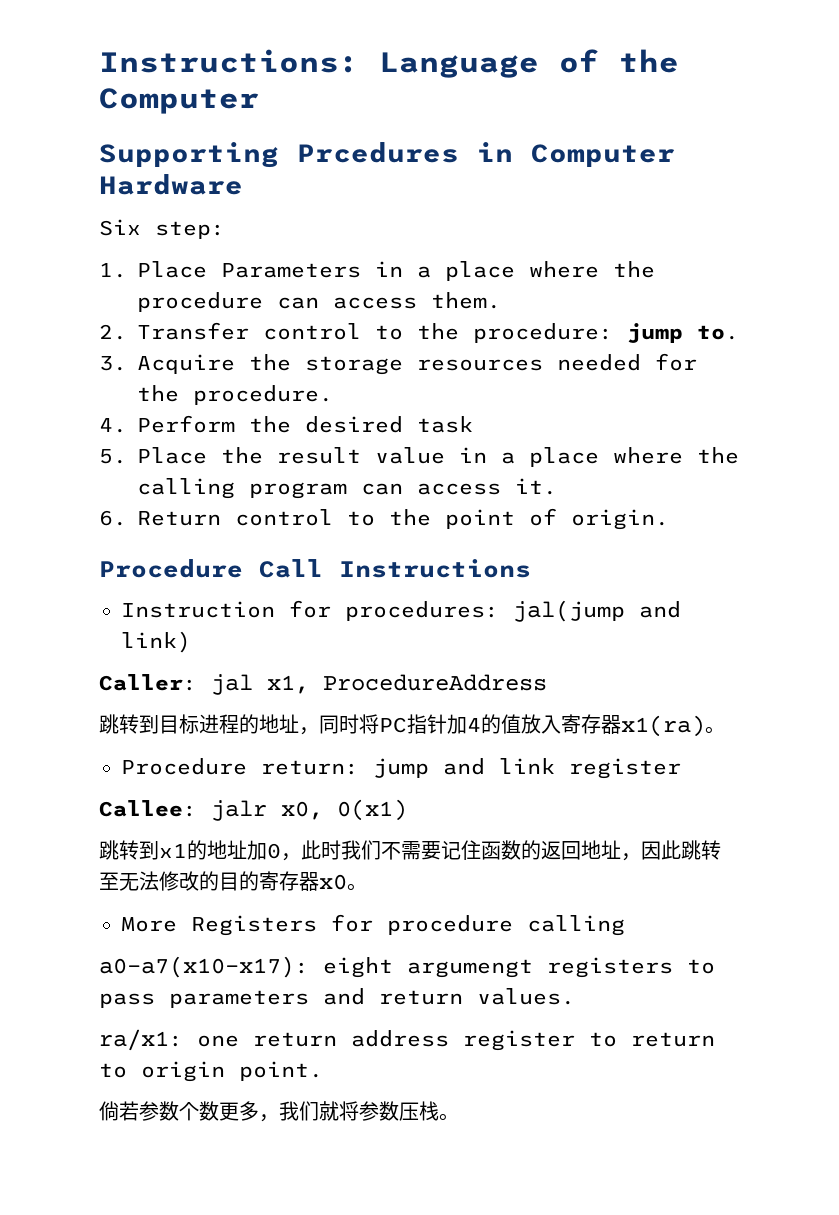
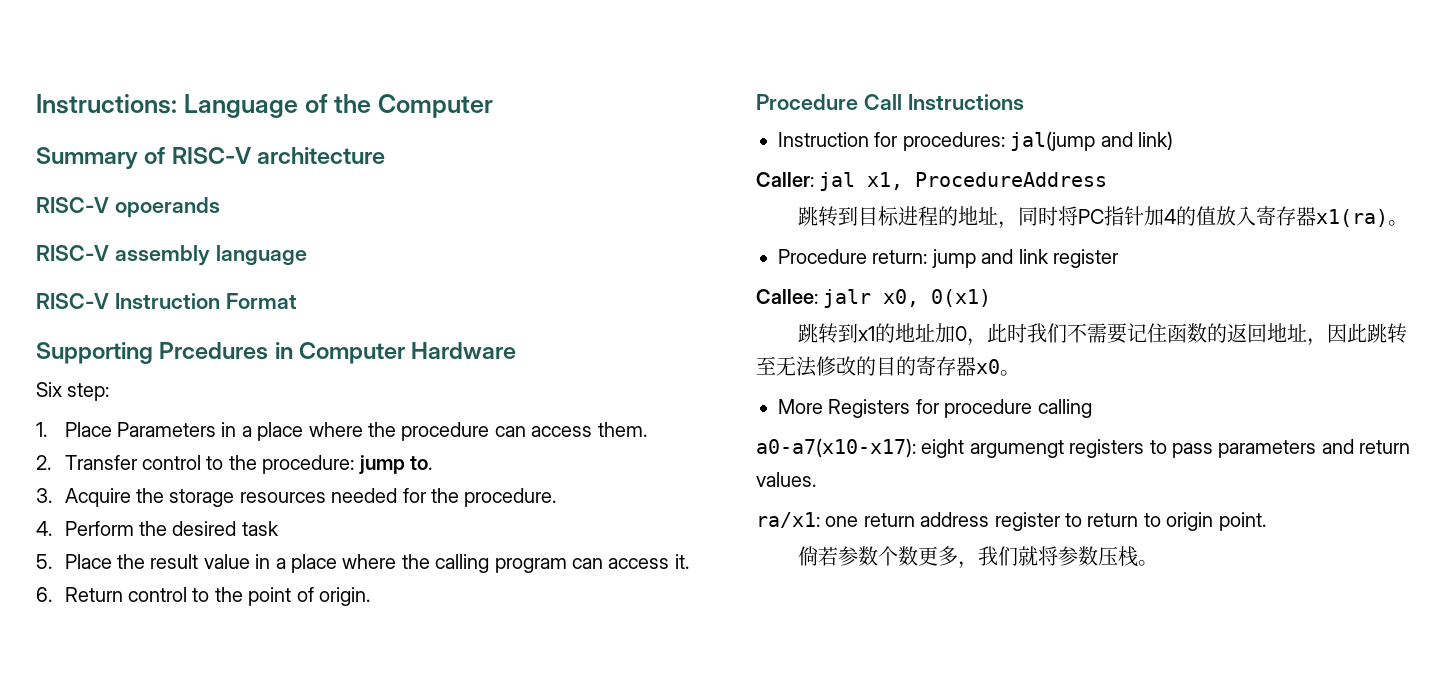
+ Summary of RISC-V architecture
+ RISC-V opoerands
+ RISC-V assembly language
+ RISC-V Instruction Format

